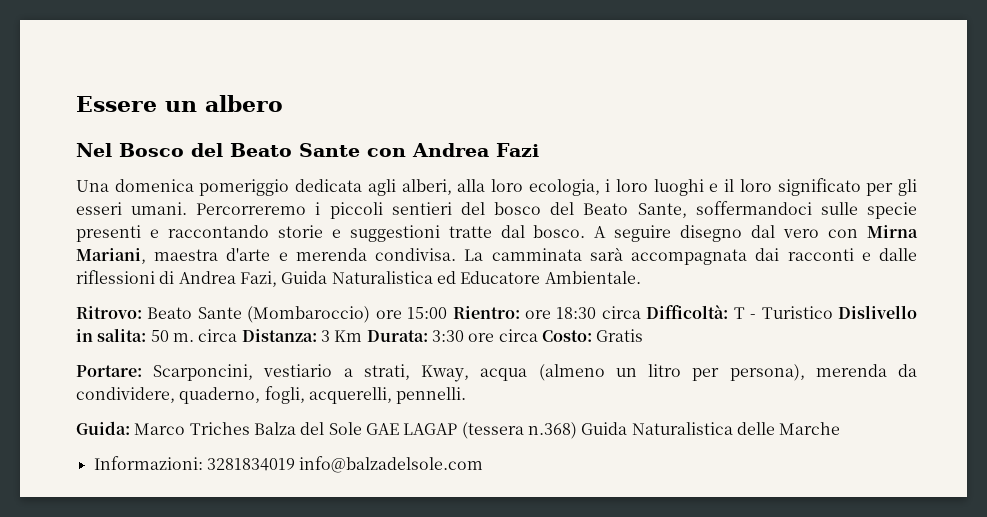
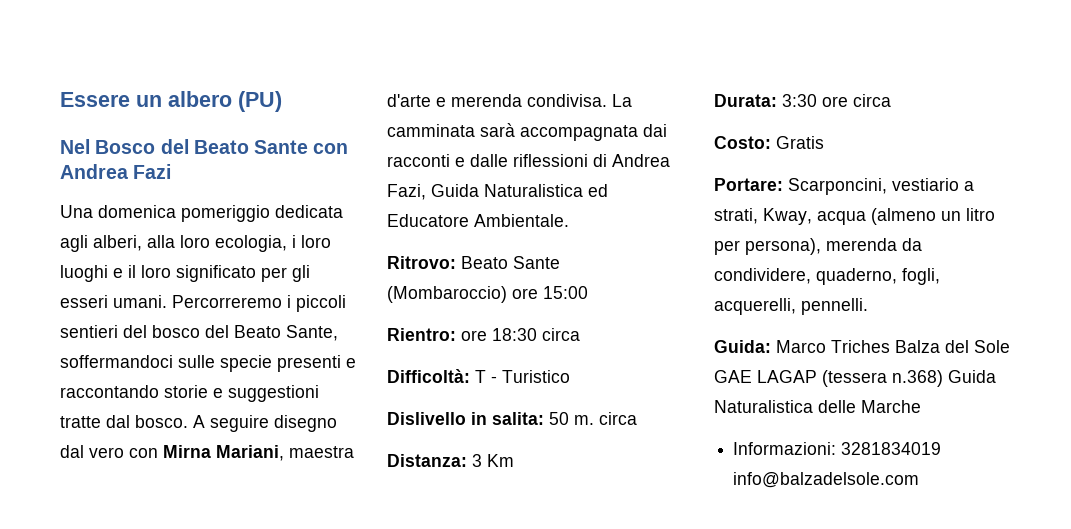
- Essere un albero
+ Essere un albero (PU)
- Ritrovo: Beato Sante (Mombaroccio) ore 15:00 Rientro: ore 18:30 circa Difficoltà: T - Turistico Dislivello in salita: 50 m. circa Distanza: 3 Km Durata: 3:30 ore circa Costo: Gratis
+ Ritrovo: Beato Sante (Mombaroccio) ore 15:00
+ Rientro: ore 18:30 circa
+ Difficoltà: T - Turistico
+ Dislivello in salita: 50 m. circa
+ Distanza: 3 Km
+ Durata: 3:30 ore circa
+ Costo: Gratis

